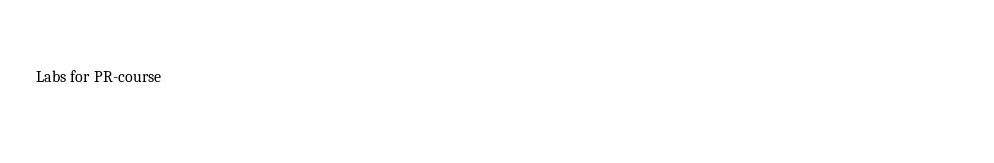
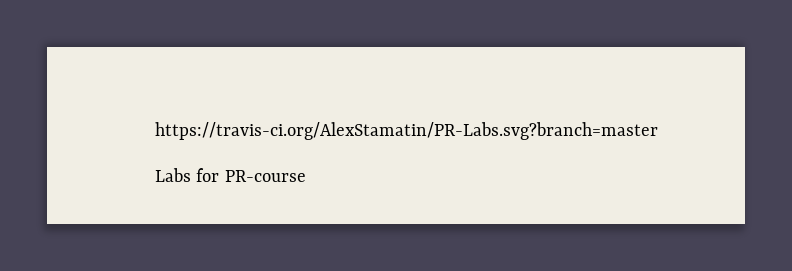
+ https://travis-ci.org/AlexStamatin/PR-Labs.svg?branch=master

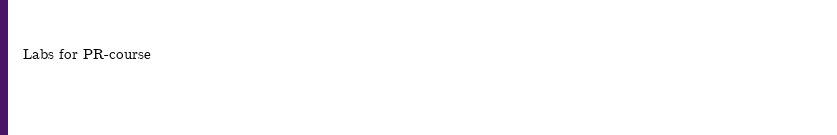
- https://travis-ci.org/AlexStamatin/PR-Labs.svg?branch=master

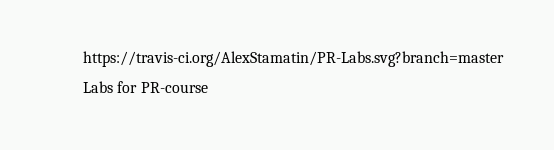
+ https://travis-ci.org/AlexStamatin/PR-Labs.svg?branch=master

